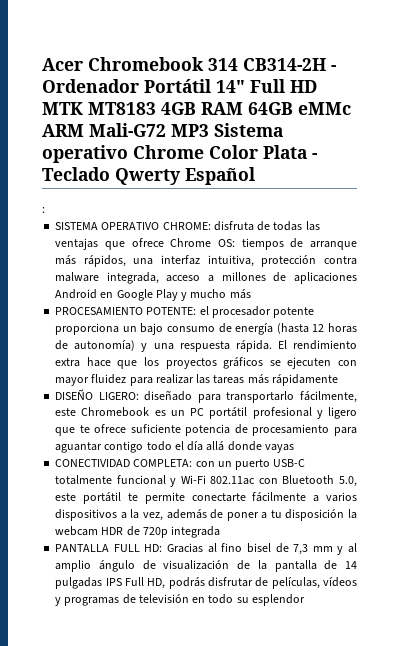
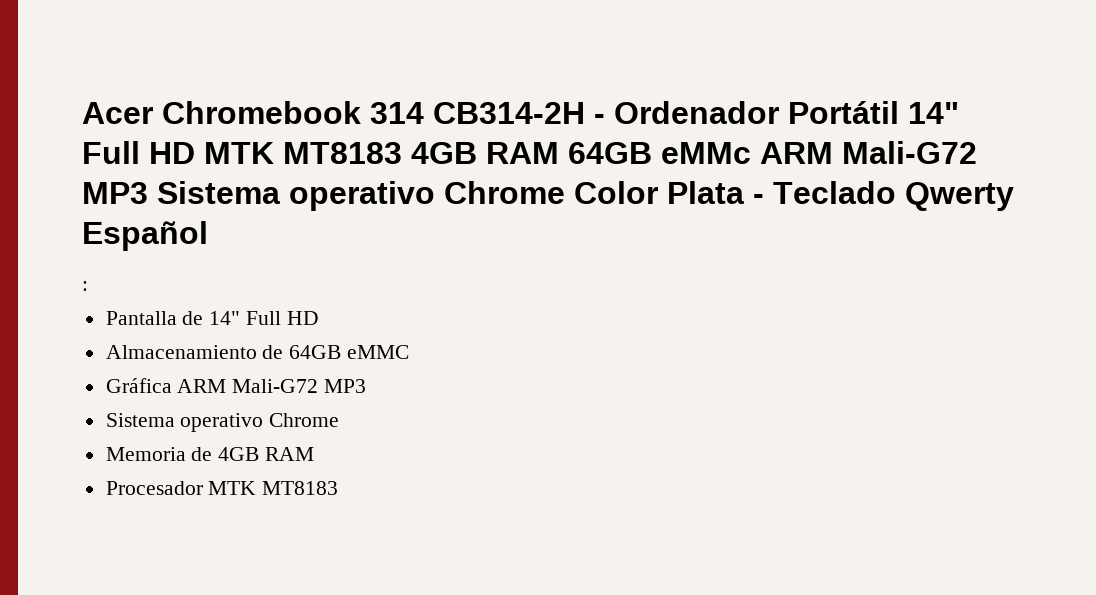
- SISTEMA OPERATIVO CHROME: disfruta de todas las ventajas que ofrece Chrome OS: tiempos de arranque más rápidos, una interfaz intuitiva, protección contra malware integrada, acceso a millones de aplicaciones Android en Google Play y mucho más
- PROCESAMIENTO POTENTE: el procesador potente proporciona un bajo consumo de energía (hasta 12 horas de autonomía) y una respuesta rápida. El rendimiento extra hace que los proyectos gráficos se ejecuten con mayor fluidez para realizar las tareas más rápidamente
- DISEÑO LIGERO: diseñado para transportarlo fácilmente, este Chromebook es un PC portátil profesional y ligero que te ofrece suficiente potencia de procesamiento para aguantar contigo todo el día allá donde vayas
- CONECTIVIDAD COMPLETA: con un puerto USB-C totalmente funcional y Wi-Fi 802.11ac con Bluetooth 5.0, este portátil te permite conectarte fácilmente a varios dispositivos a la vez, además de poner a tu disposición la webcam HDR de 720p integrada
- PANTALLA FULL HD: Gracias al fino bisel de 7,3 mm y al amplio ángulo de visualización de la pantalla de 14 pulgadas IPS Full HD, podrás disfrutar de películas, vídeos y programas de televisión en todo su esplendor
+ Pantalla de 14" Full HD
+ Almacenamiento de 64GB eMMC
+ Gráfica ARM Mali-G72 MP3
+ Sistema operativo Chrome
+ Memoria de 4GB RAM
+ Procesador MTK MT8183

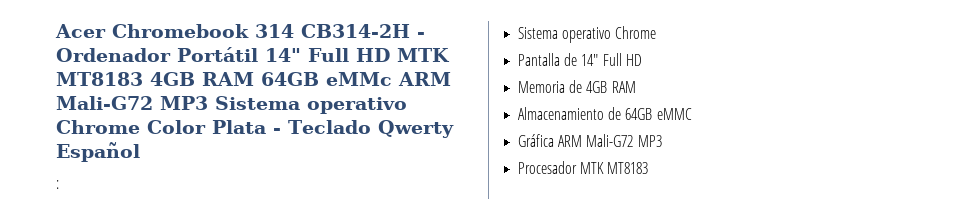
  :
+ Sistema operativo Chrome
+ Memoria de 4GB RAM
  Gráfica ARM Mali-G72 MP3
- Sistema operativo Chrome
- Memoria de 4GB RAM

